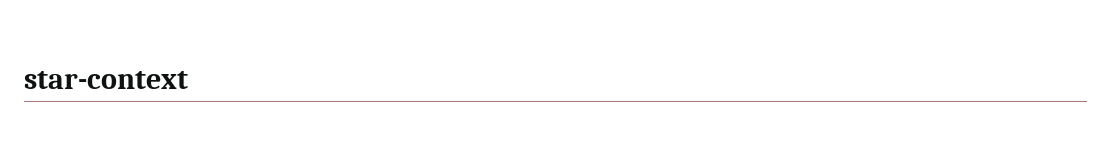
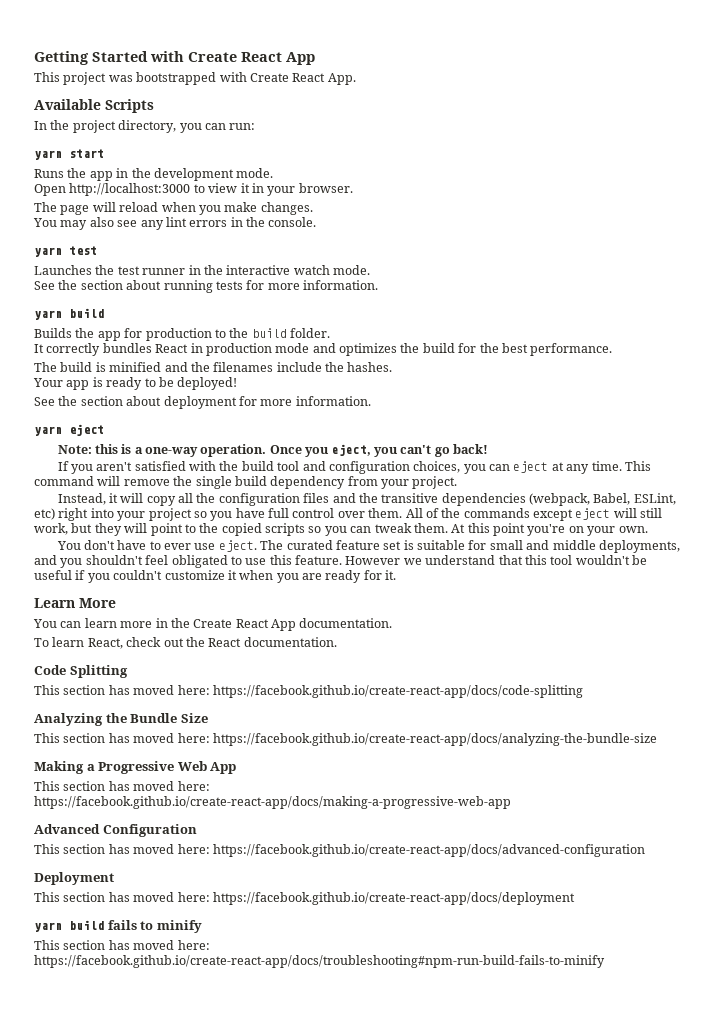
- star-context
+ Getting Started with Create React App
+ This project was bootstrapped with Create React App.
+ Available Scripts
+ In the project directory, you can run:
+ yarn start
+ Runs the app in the development mode.
+ Open http://localhost:3000 to view it in your browser.
+ The page will reload when you make changes.
+ You may also see any lint errors in the console.
+ yarn test
+ Launches the test runner in the interactive watch mode.
+ See the section about running tests for more information.
+ yarn build
+ Builds the app for production to the build folder.
+ It correctly bundles React in production mode and optimizes the build for the best performance.
+ The build is minified and the filenames include the hashes.
+ Your app is ready to be deployed!
+ See the section about deployment for more information.
+ yarn eject
+ Note: this is a one-way operation. Once you eject, you can't go back!
+ If you aren't satisfied with the build tool and configuration choices, you can eject at any time. This command will remove the single build dependency from your project.
+ Instead, it will copy all the configuration files and the transitive dependencies (webpack, Babel, ESLint, etc) right into your project so you have full control over them. All of the commands except eject will still work, but they will point to the copied scripts so you can tweak them. At this point you're on your own.
+ You don't have to ever use eject. The curated feature set is suitable for small and middle deployments, and you shouldn't feel obligated to use this feature. However we understand that this tool wouldn't be useful if you couldn't customize it when you are ready for it.
+ Learn More
+ You can learn more in the Create React App documentation.
+ To learn React, check out the React documentation.
+ Code Splitting
+ This section has moved here: https://facebook.github.io/create-react-app/docs/code-splitting
+ Analyzing the Bundle Size
+ This section has moved here: https://facebook.github.io/create-react-app/docs/analyzing-the-bundle-size
+ Making a Progressive Web App
+ This section has moved here: https://facebook.github.io/create-react-app/docs/making-a-progressive-web-app
+ Advanced Configuration
+ This section has moved here: https://facebook.github.io/create-react-app/docs/advanced-configuration
+ Deployment
+ This section has moved here: https://facebook.github.io/create-react-app/docs/deployment
+ yarn build fails to minify
+ This section has moved here: https://facebook.github.io/create-react-app/docs/troubleshooting#npm-run-build-fails-to-minify

